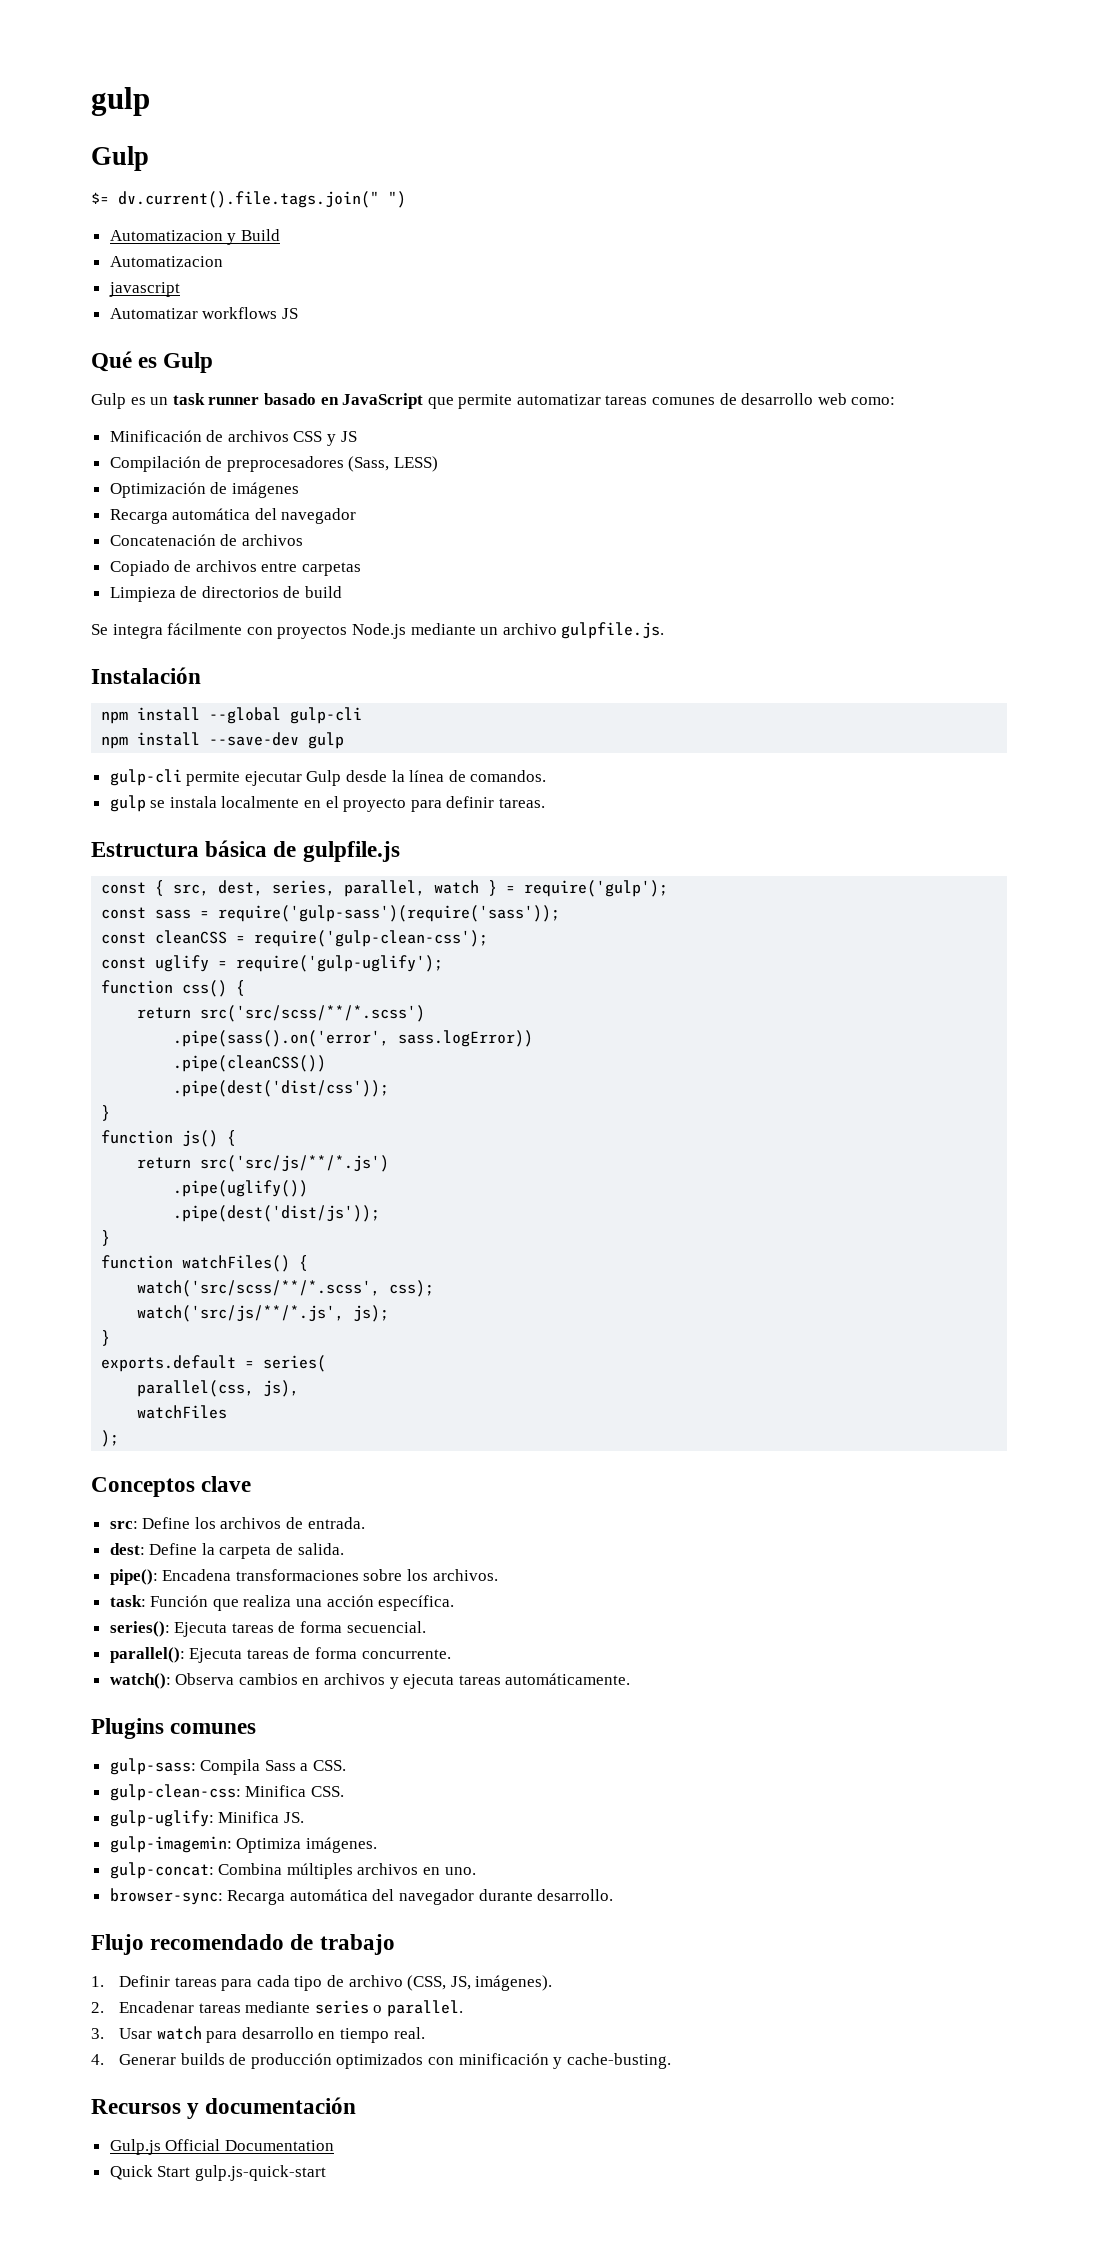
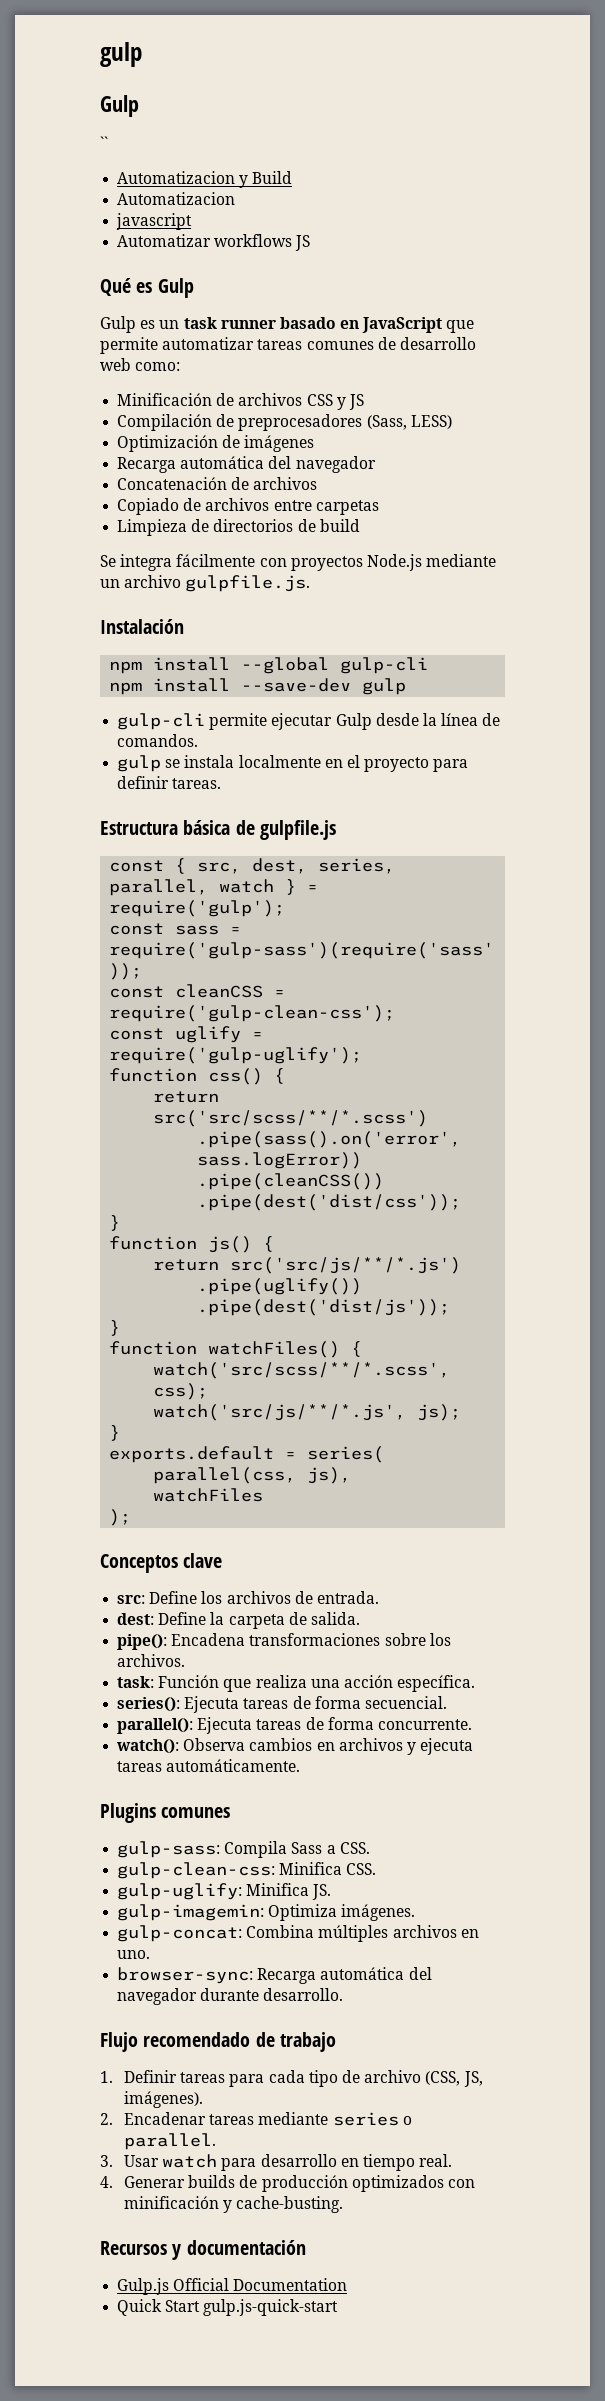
- $= dv.current().file.tags.join(" ")
+ ``

